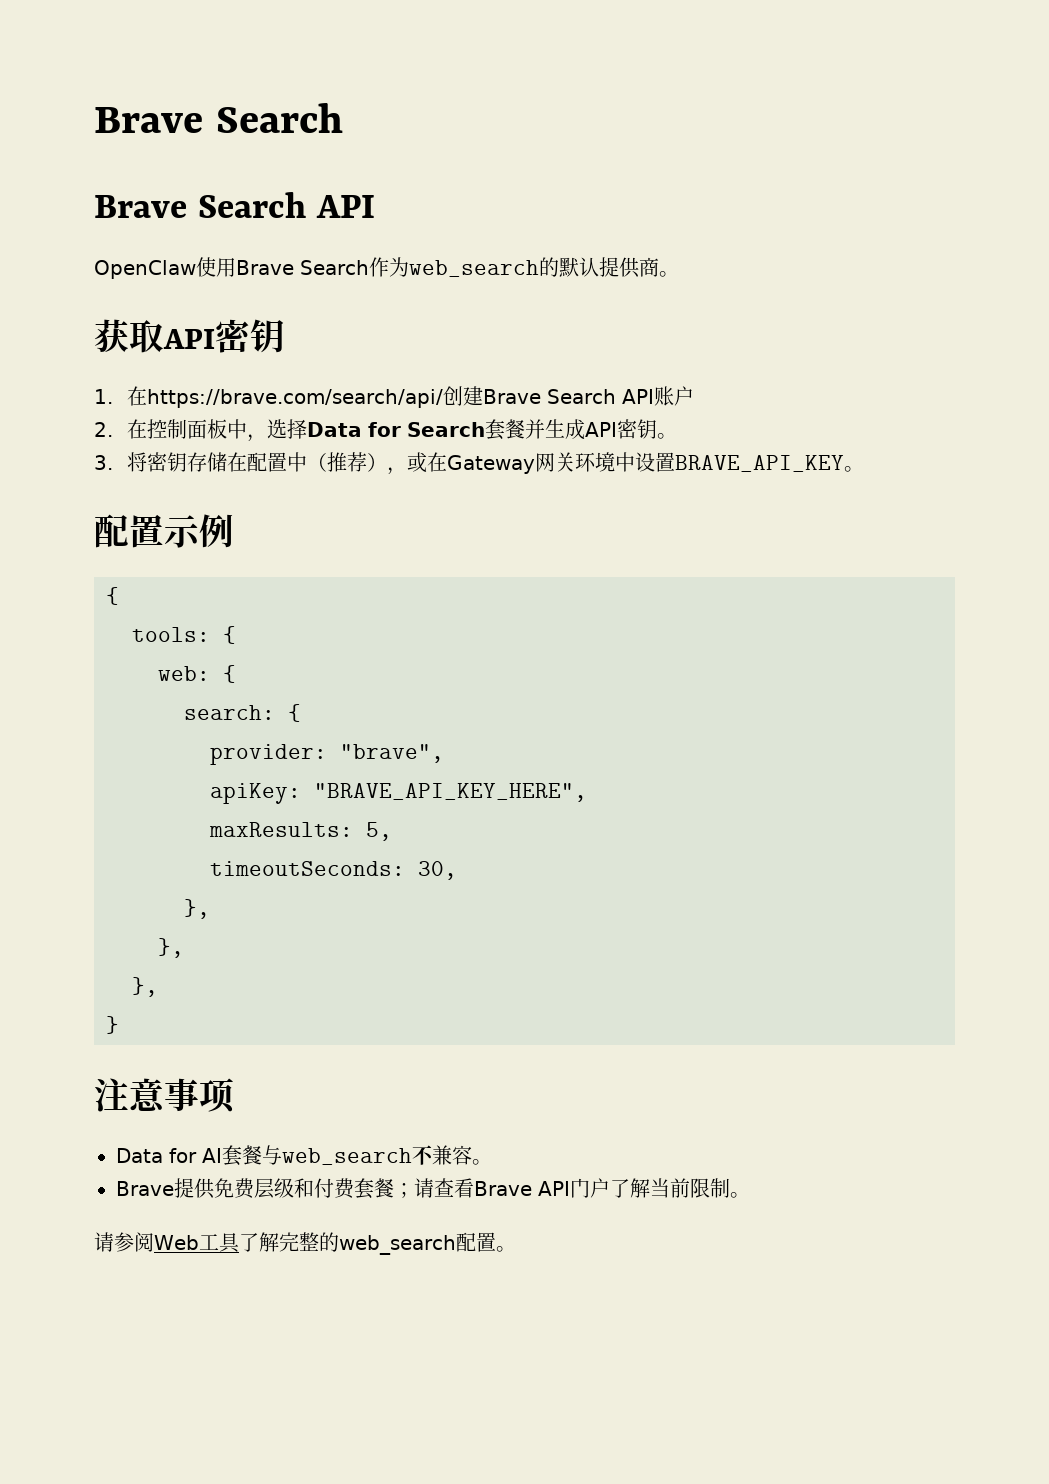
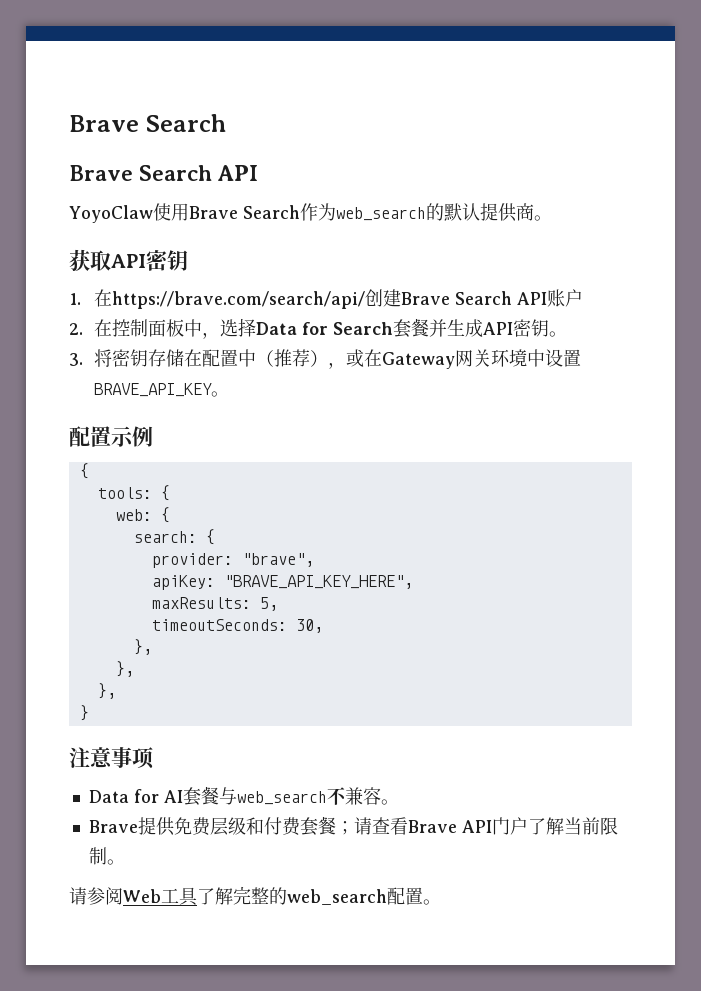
- OpenClaw使用Brave Search作为web_search的默认提供商。
+ YoyoClaw使用Brave Search作为web_search的默认提供商。

